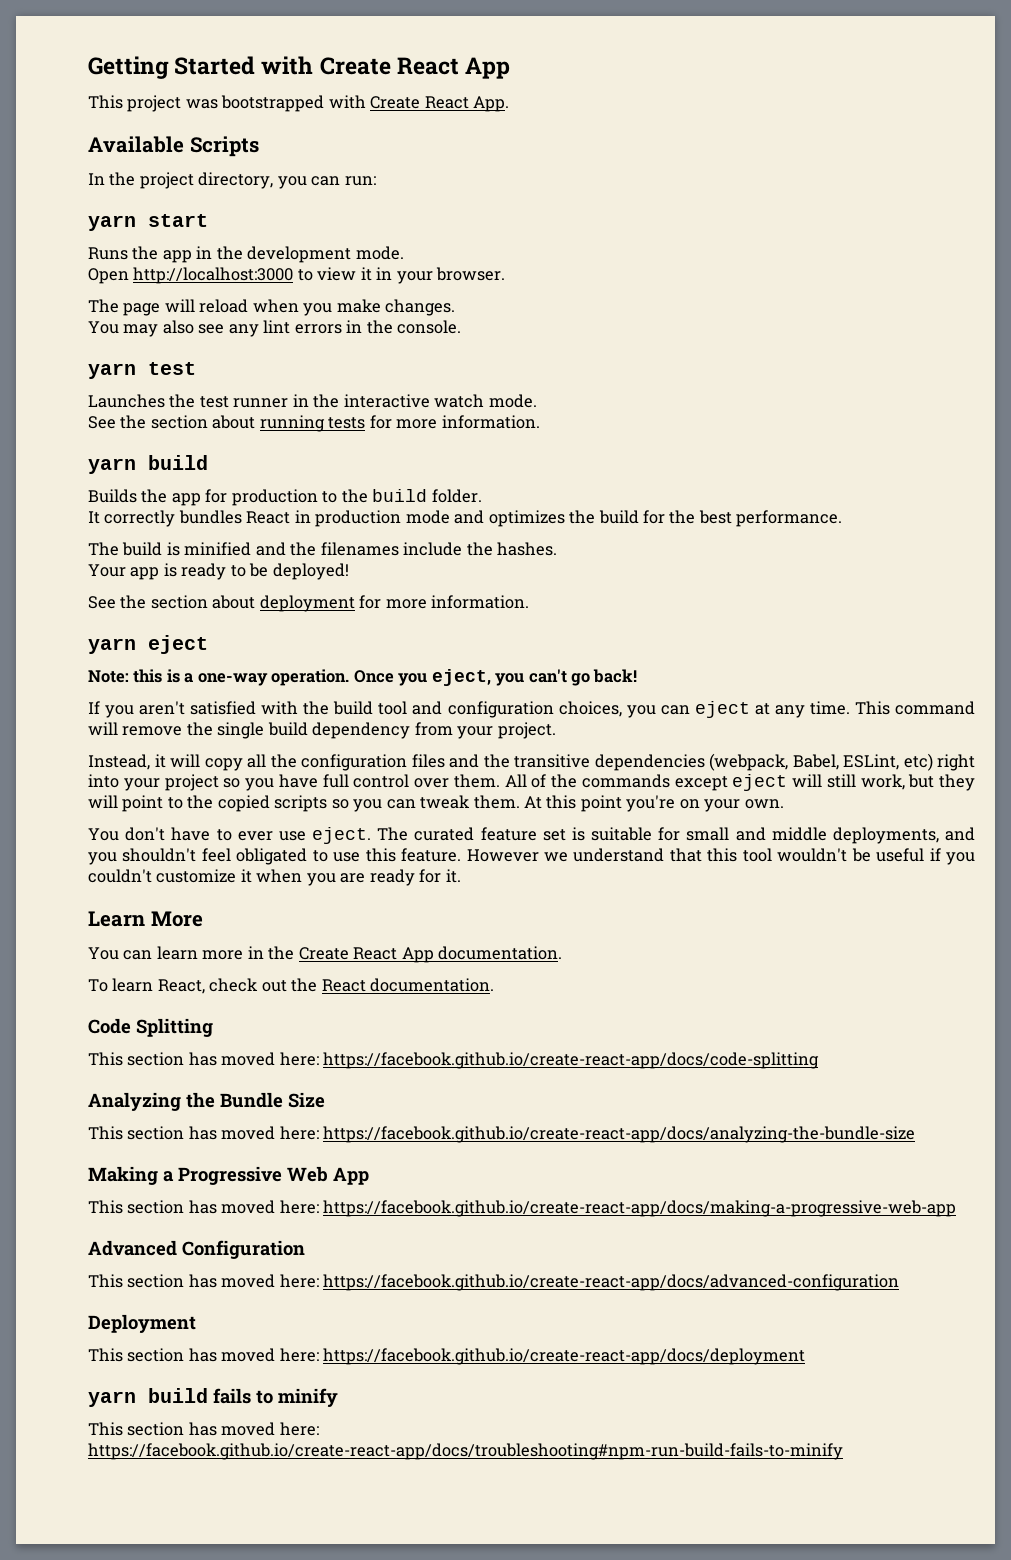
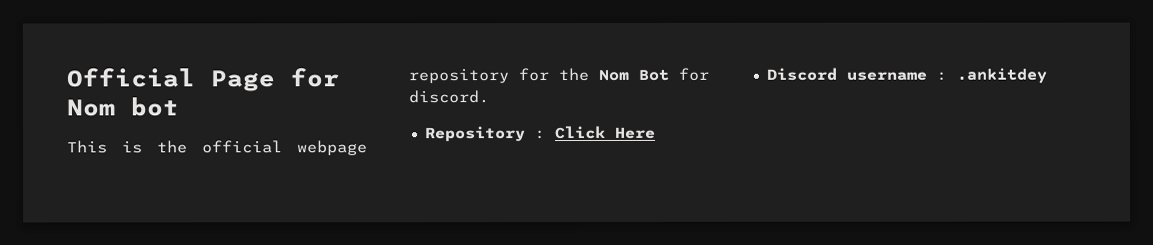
- Getting Started with Create React App
- This project was bootstrapped with Create React App.
- Available Scripts
- In the project directory, you can run:
- yarn start
- Runs the app in the development mode.
- Open http://localhost:3000 to view it in your browser.
- The page will reload when you make changes.
- You may also see any lint errors in the console.
- yarn test
- Launches the test runner in the interactive watch mode.
- See the section about running tests for more information.
- yarn build
- Builds the app for production to the build folder.
- It correctly bundles React in production mode and optimizes the build for the best performance.
- The build is minified and the filenames include the hashes.
- Your app is ready to be deployed!
- See the section about deployment for more information.
- yarn eject
- Note: this is a one-way operation. Once you eject, you can't go back!
- If you aren't satisfied with the build tool and configuration choices, you can eject at any time. This command will remove the single build dependency from your project.
- Instead, it will copy all the configuration files and the transitive dependencies (webpack, Babel, ESLint, etc) right into your project so you have full control over them. All of the commands except eject will still work, but they will point to the copied scripts so you can tweak them. At this point you're on your own.
- You don't have to ever use eject. The curated feature set is suitable for small and middle deployments, and you shouldn't feel obligated to use this feature. However we understand that this tool wouldn't be useful if you couldn't customize it when you are ready for it.
- Learn More
- You can learn more in the Create React App documentation.
- To learn React, check out the React documentation.
- Code Splitting
- This section has moved here: https://facebook.github.io/create-react-app/docs/code-splitting
- Analyzing the Bundle Size
- This section has moved here: https://facebook.github.io/create-react-app/docs/analyzing-the-bundle-size
- Making a Progressive Web App
- This section has moved here: https://facebook.github.io/create-react-app/docs/making-a-progressive-web-app
- Advanced Configuration
- This section has moved here: https://facebook.github.io/create-react-app/docs/advanced-configuration
- Deployment
- This section has moved here: https://facebook.github.io/create-react-app/docs/deployment
- yarn build fails to minify
- This section has moved here: https://facebook.github.io/create-react-app/docs/troubleshooting#npm-run-build-fails-to-minify
+ Official Page for Nom bot
+ This is the official webpage repository for the Nom Bot for discord.
+ Repository : Click Here
+ Discord username : .ankitdey

